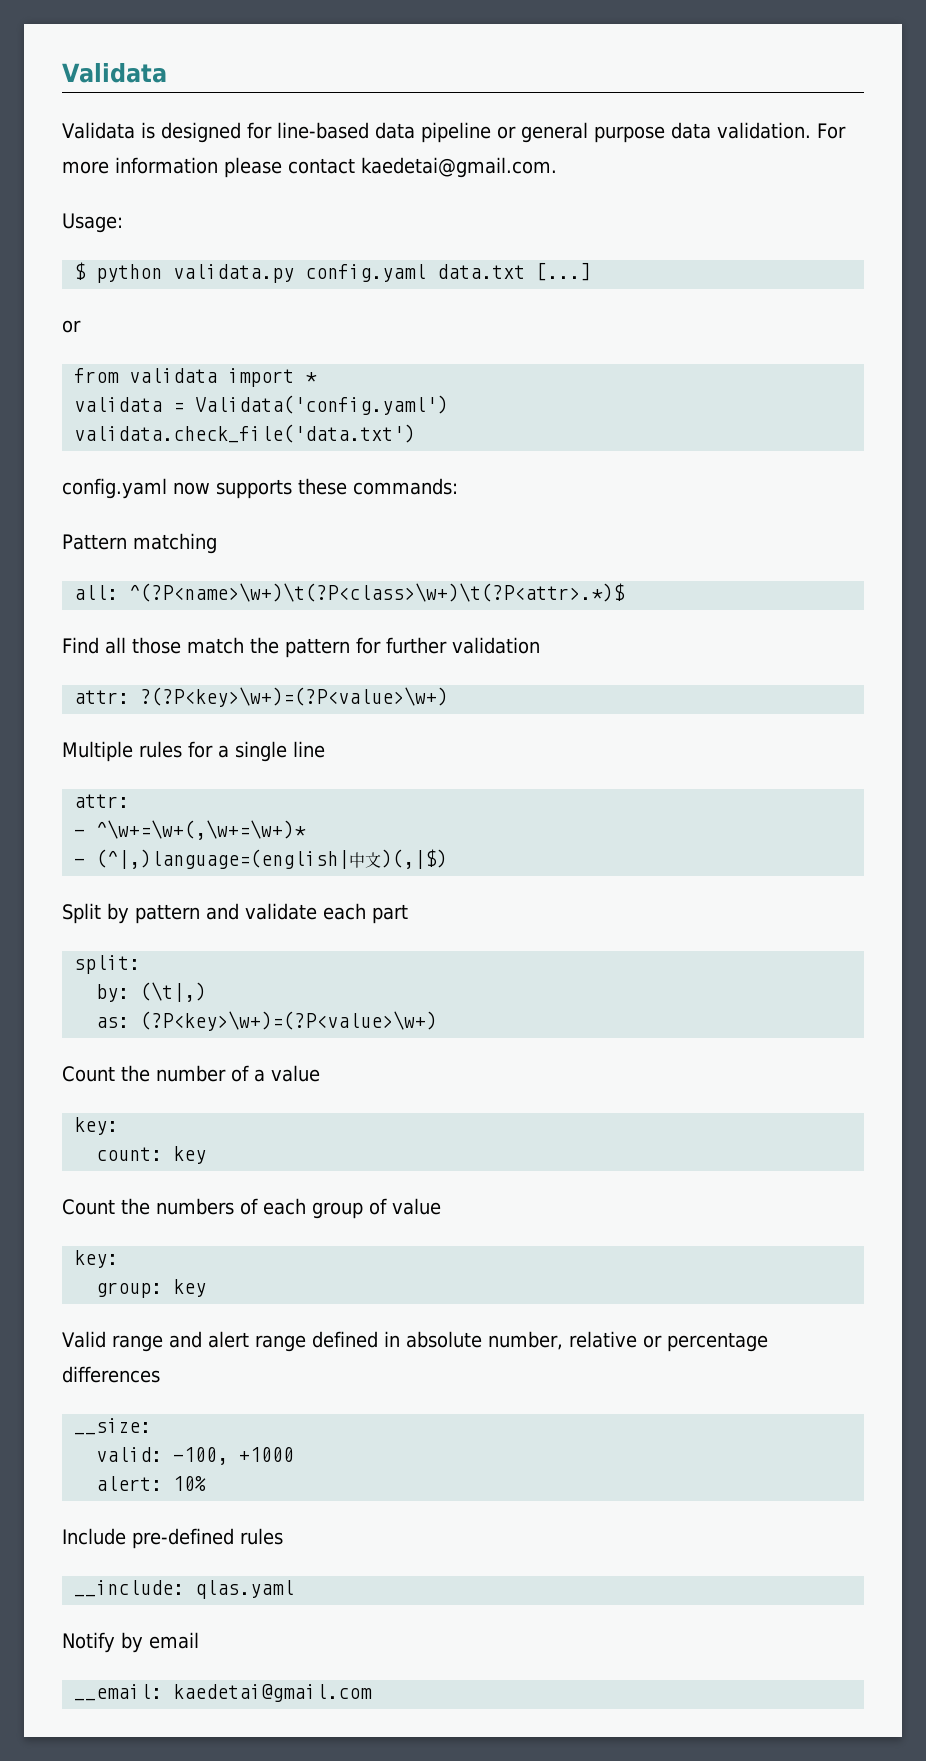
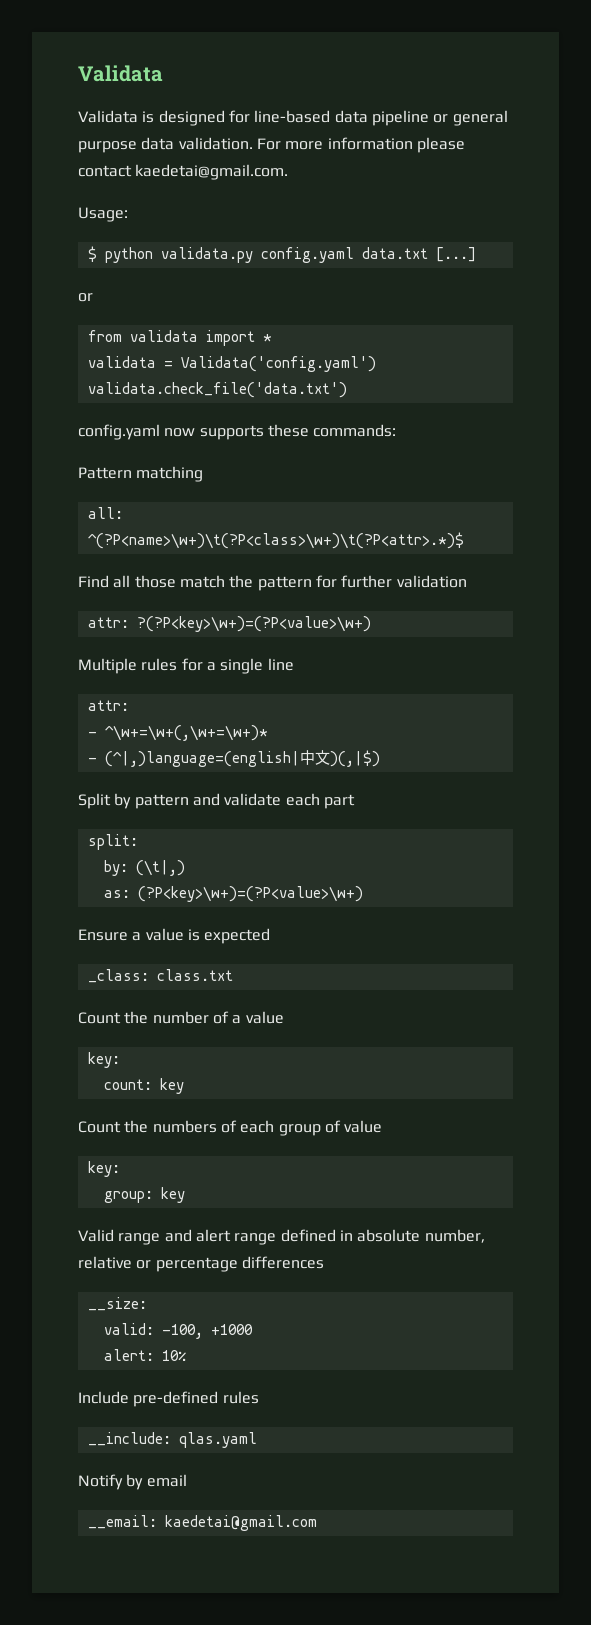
+ Ensure a value is expected
+ _class: class.txt

